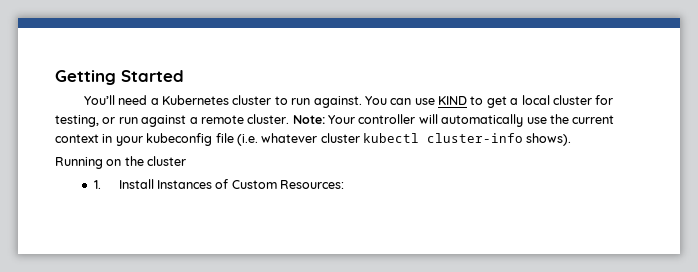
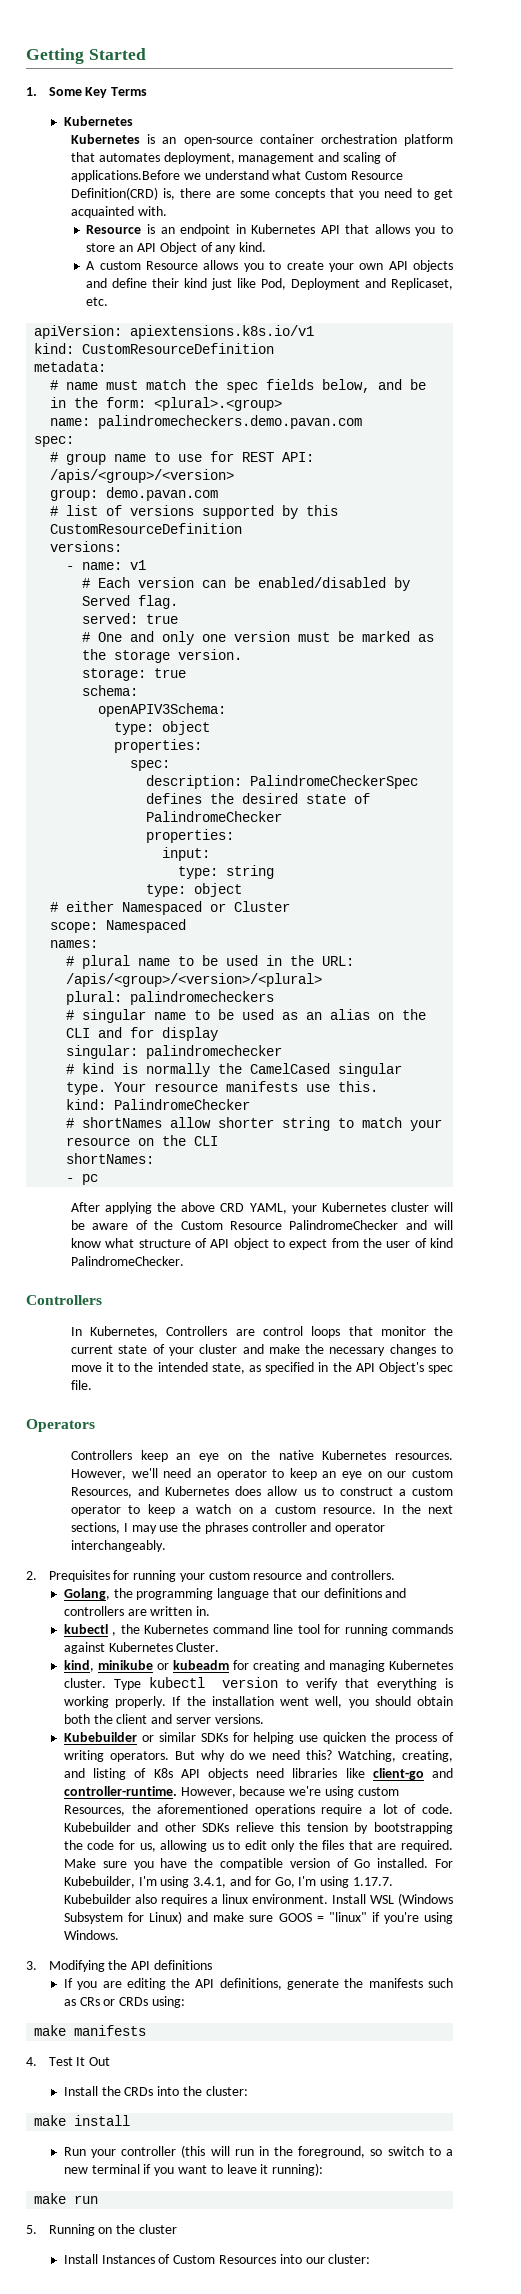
- You’ll need a Kubernetes cluster to run against. You can use KIND to get a local cluster for testing, or run against a remote cluster. Note: Your controller will automatically use the current context in your kubeconfig file (i.e. whatever cluster kubectl cluster-info shows).
- Running on the cluster
+ 1. Some Key Terms
+ Kubernetes
+ Kubernetes is an open-source container orchestration platform that automates deployment, management and scaling of applications.Before we understand what Custom Resource Definition(CRD) is, there are some concepts that you need to get acquainted with.
+ Resource is an endpoint in Kubernetes API that allows you to store an API Object of any kind.
+ A custom Resource allows you to create your own API objects and define their kind just like Pod, Deployment and Replicaset, etc.
+ apiVersion: apiextensions.k8s.io/v1
+ kind: CustomResourceDefinition
+ metadata:
+ # name must match the spec fields below, and be in the form: <plural>.<group>
+ name: palindromecheckers.demo.pavan.com
+ spec:
+ # group name to use for REST API: /apis/<group>/<version>
+ group: demo.pavan.com
+ # list of versions supported by this CustomResourceDefinition
+ versions:
+ - name: v1
+ # Each version can be enabled/disabled by Served flag.
+ served: true
+ # One and only one version must be marked as the storage version.
+ storage: true
+ schema:
+ openAPIV3Schema:
+ type: object
+ properties:
+ spec:
+ description: PalindromeCheckerSpec defines the desired state of PalindromeChecker
+ properties:
+ input:
+ type: string
+ type: object
+ # either Namespaced or Cluster
+ scope: Namespaced
+ names:
+ # plural name to be used in the URL: /apis/<group>/<version>/<plural>
+ plural: palindromecheckers
+ # singular name to be used as an alias on the CLI and for display
+ singular: palindromechecker
+ # kind is normally the CamelCased singular type. Your resource manifests use this.
+ kind: PalindromeChecker
+ # shortNames allow shorter string to match your resource on the CLI
+ shortNames:
+ - pc
+ After applying the above CRD YAML, your Kubernetes cluster will be aware of the Custom Resource PalindromeChecker and will know what structure of API object to expect from the user of kind PalindromeChecker.
+ Controllers
+ In Kubernetes, Controllers are control loops that monitor the current state of your cluster and make the necessary changes to move it to the intended state, as specified in the API Object's spec file.
+ Operators
+ Controllers keep an eye on the native Kubernetes resources. However, we'll need an operator to keep an eye on our custom Resources, and Kubernetes does allow us to construct a custom operator to keep a watch on a custom resource. In the next sections, I may use the phrases controller and operator interchangeably.
+ 2. Prequisites for running your custom resource and controllers.
+ Golang, the programming language that our definitions and controllers are written in.
+ kubectl , the Kubernetes command line tool for running commands against Kubernetes Cluster.
+ kind, minikube or kubeadm for creating and managing Kubernetes cluster. Type kubectl version to verify that everything is working properly. If the installation went well, you should obtain both the client and server versions.
+ Kubebuilder or similar SDKs for helping use quicken the process of writing operators. But why do we need this? Watching, creating, and listing of K8s API objects need libraries like client-go and controller-runtime. However, because we're using custom Resources, the aforementioned operations require a lot of code. Kubebuilder and other SDKs relieve this tension by bootstrapping the code for us, allowing us to edit only the files that are required. Make sure you have the compatible version of Go installed. For Kubebuilder, I'm using 3.4.1, and for Go, I'm using 1.17.7. Kubebuilder also requires a linux environment. Install WSL (Windows Subsystem for Linux) and make sure GOOS = "linux" if you're using Windows.
+ 3. Modifying the API definitions
+ If you are editing the API definitions, generate the manifests such as CRs or CRDs using:
+ make manifests
+ 4. Test It Out
+ Install the CRDs into the cluster:
+ make install
+ Run your controller (this will run in the foreground, so switch to a new terminal if you want to leave it running):
+ make run
+ 5. Running on the cluster
- 1. Install Instances of Custom Resources:
+ Install Instances of Custom Resources into our cluster:

